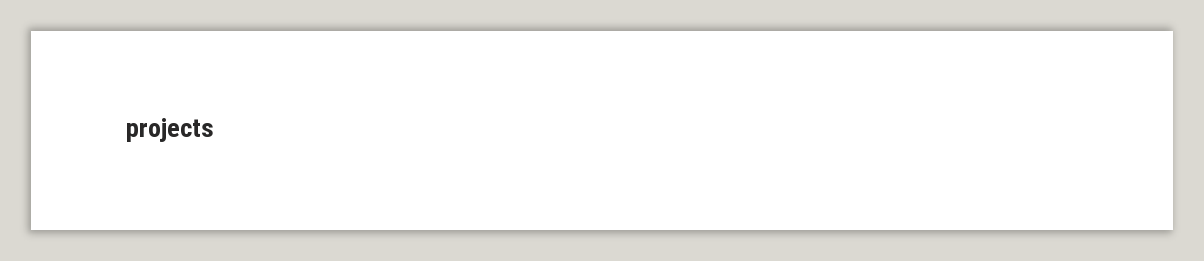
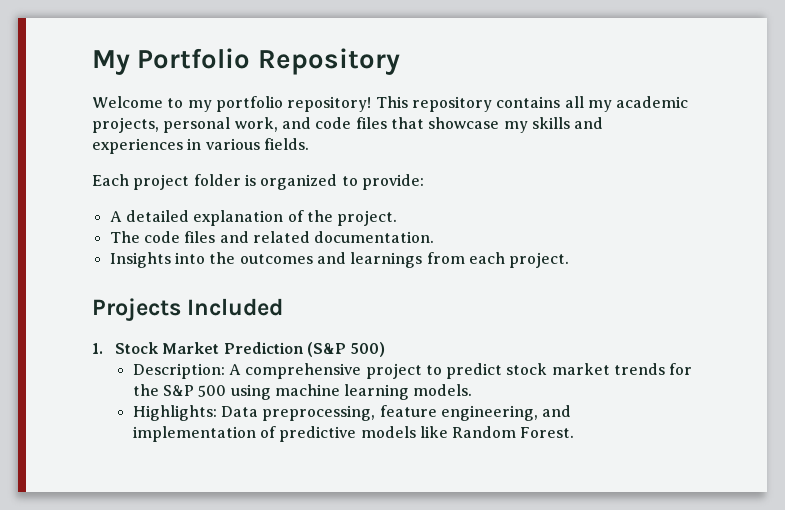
- projects
+ My Portfolio Repository
+ Welcome to my portfolio repository! This repository contains all my academic projects, personal work, and code files that showcase my skills and experiences in various fields.
+ Each project folder is organized to provide:
+ A detailed explanation of the project.
+ The code files and related documentation.
+ Insights into the outcomes and learnings from each project.
+ Projects Included
+ 1. Stock Market Prediction (S&P 500)
+ Description: A comprehensive project to predict stock market trends for the S&P 500 using machine learning models.
+ Highlights: Data preprocessing, feature engineering, and implementation of predictive models like Random Forest.

